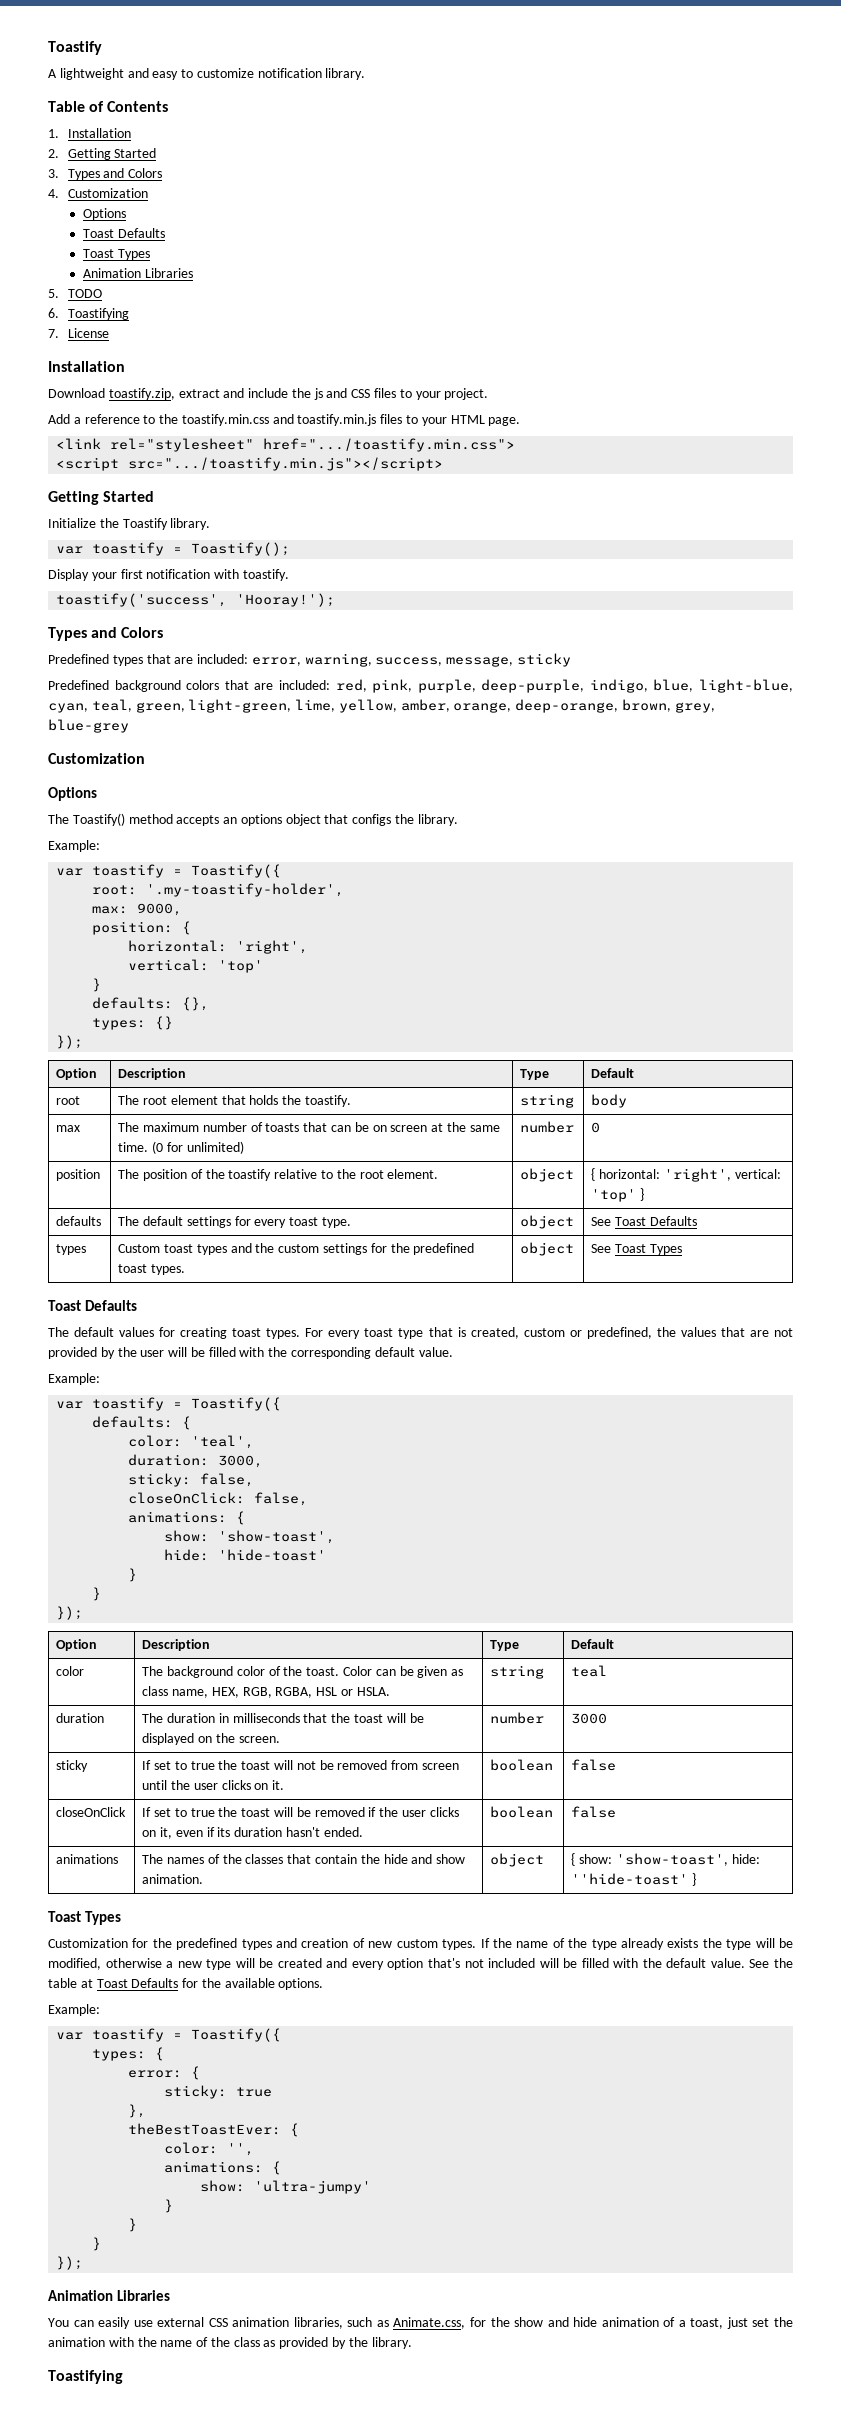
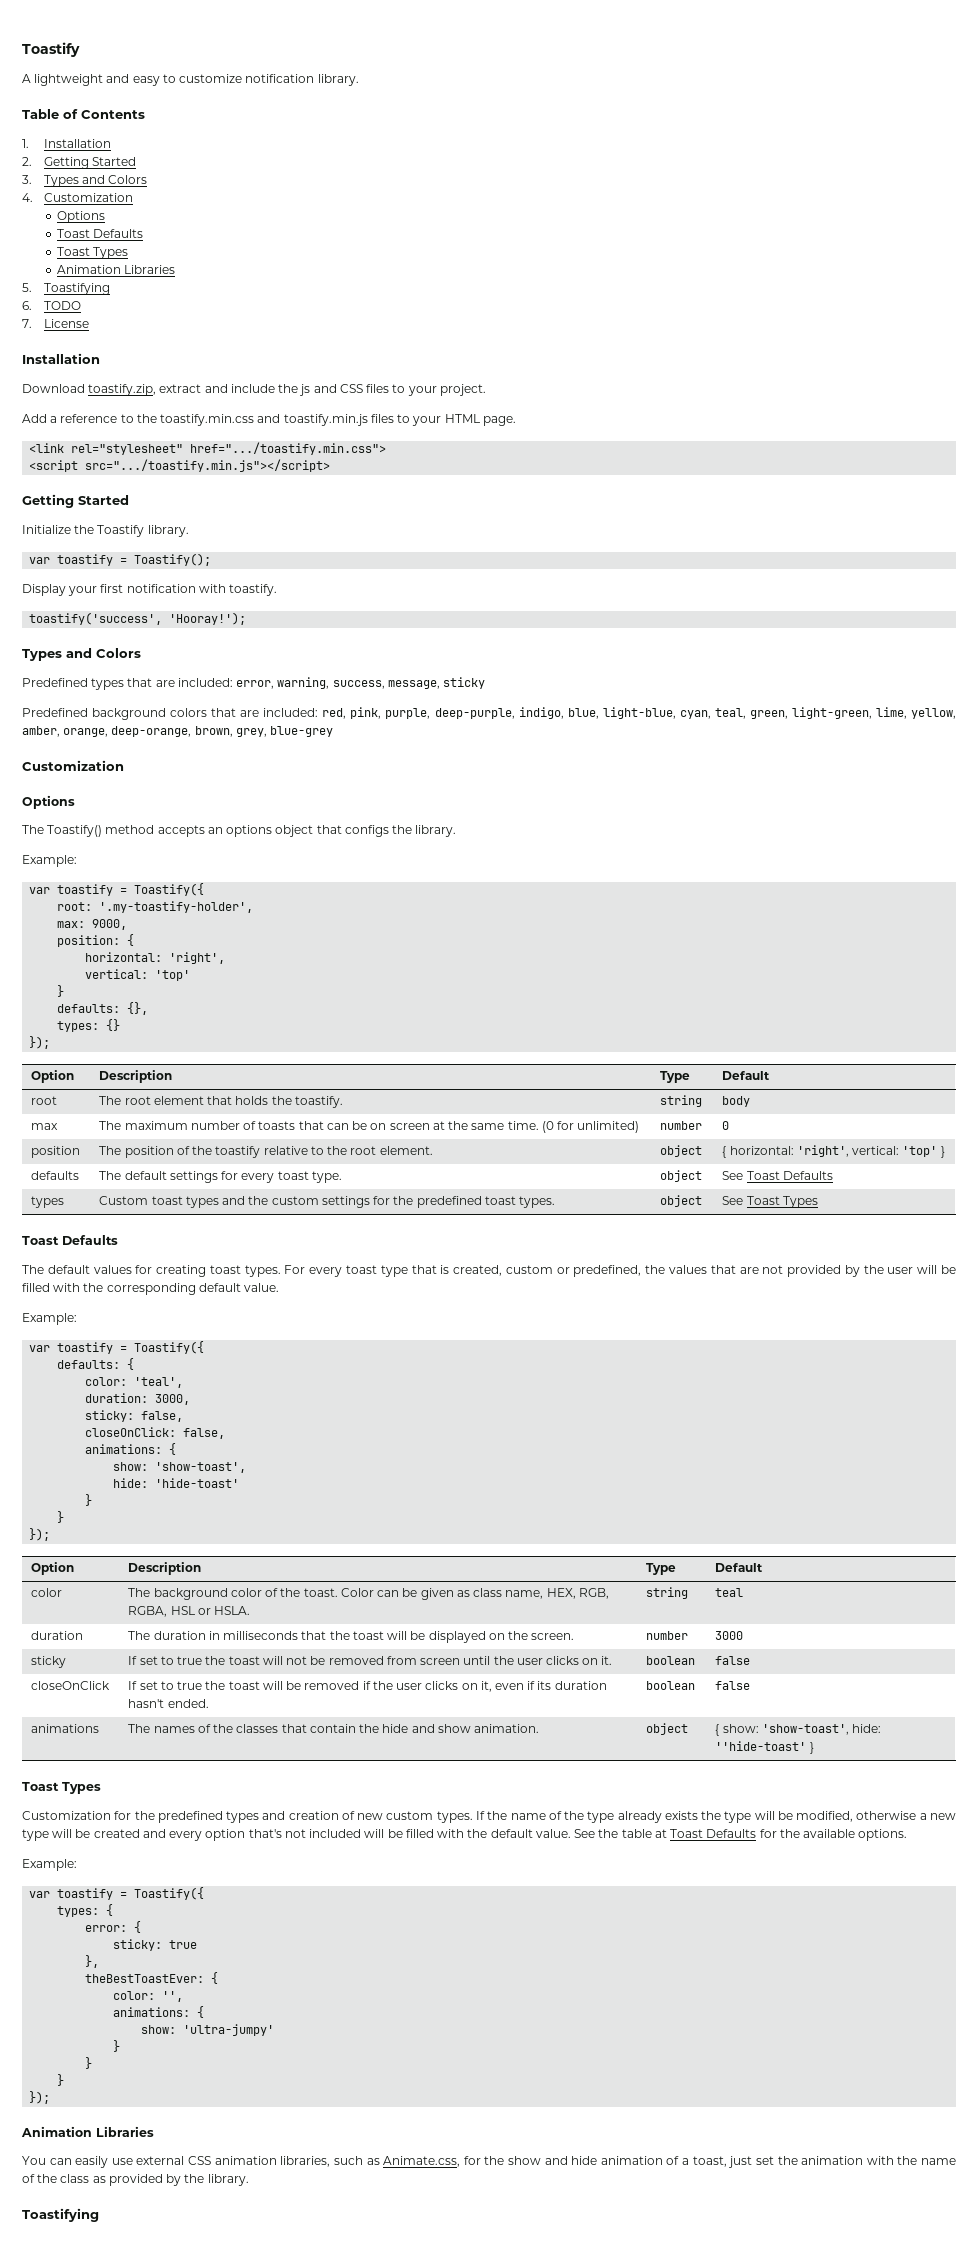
- 5. TODO
+ 5. Toastifying
- 6. Toastifying
+ 6. TODO

